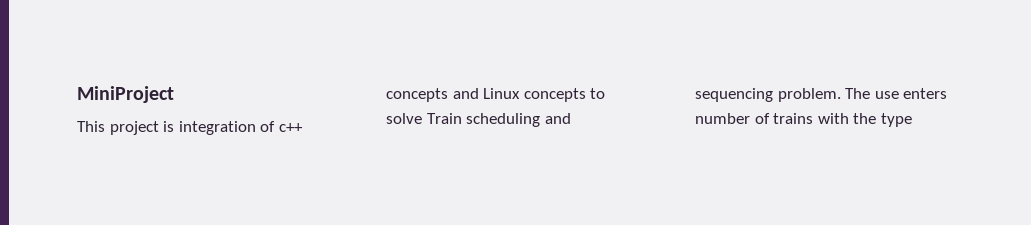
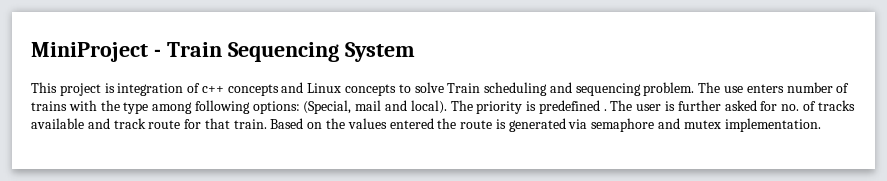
- MiniProject
+ MiniProject - Train Sequencing System
- The use enters number of trains with the type
+ The use enters number of trains with the type among following options: (Special, mail and local). The priority is predefined . The user is further asked for no. of tracks available and track route for that train. Based on the values entered the route is generated via semaphore and mutex implementation.

